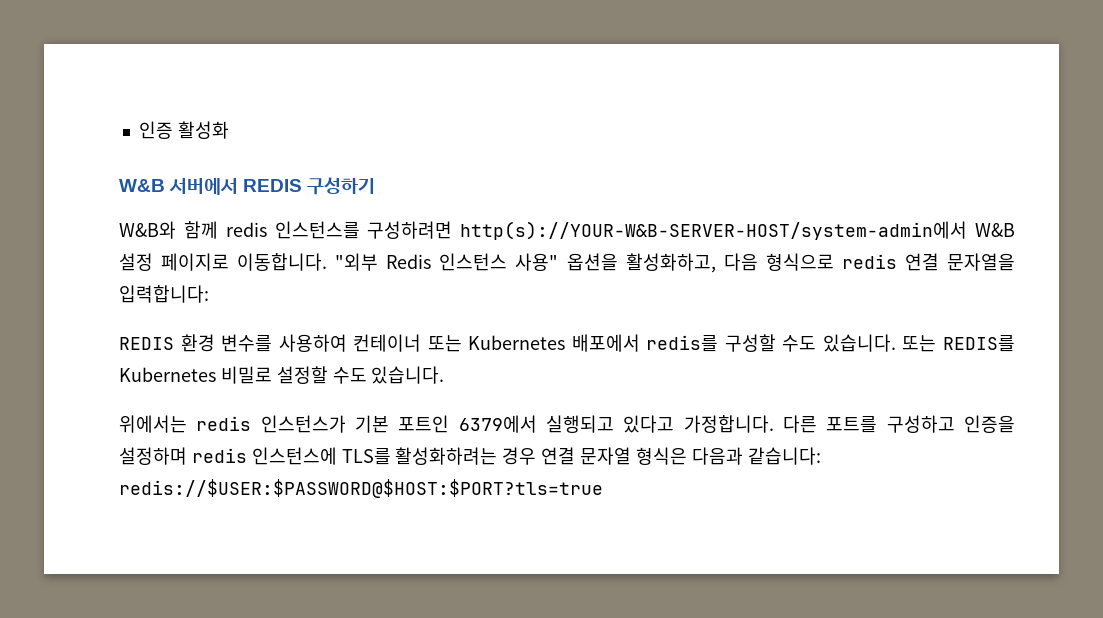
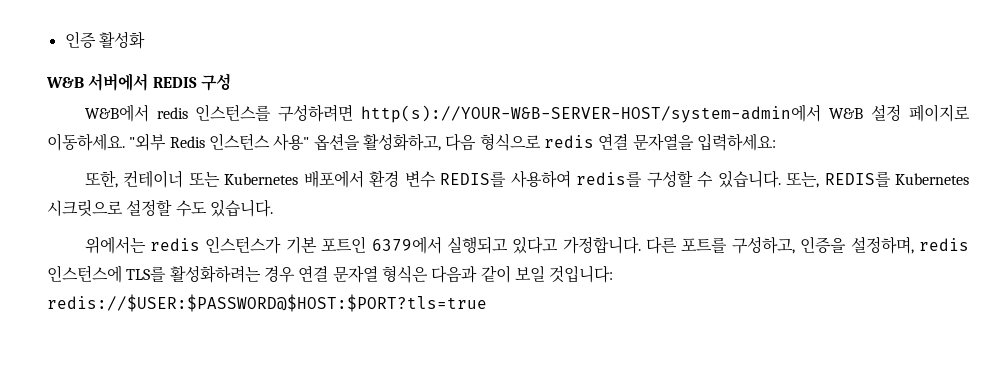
- W&B 서버에서 REDIS 구성하기
- W&B와 함께 redis 인스턴스를 구성하려면 http(s)://YOUR-W&B-SERVER-HOST/system-admin에서 W&B 설정 페이지로 이동합니다.
+ W&B 서버에서 REDIS 구성
+ W&B에서 redis 인스턴스를 구성하려면 http(s)://YOUR-W&B-SERVER-HOST/system-admin에서 W&B 설정 페이지로 이동하세요.
- "외부 Redis 인스턴스 사용" 옵션을 활성화하고, 다음 형식으로 redis 연결 문자열을 입력합니다:
- REDIS 환경 변수를 사용하여 컨테이너 또는 Kubernetes 배포에서 redis를 구성할 수도 있습니다. 또는 REDIS를 Kubernetes 비밀로 설정할 수도 있습니다.
+ "외부 Redis 인스턴스 사용" 옵션을 활성화하고, 다음 형식으로 redis 연결 문자열을 입력하세요:
+ 또한, 컨테이너 또는 Kubernetes 배포에서 환경 변수 REDIS를 사용하여 redis를 구성할 수 있습니다. 또는, REDIS를 Kubernetes 시크릿으로 설정할 수도 있습니다.
- 다른 포트를 구성하고 인증을 설정하며 redis 인스턴스에 TLS를 활성화하려는 경우 연결 문자열 형식은 다음과 같습니다: redis://$USER:$PASSWORD@$HOST:$PORT?tls=true
+ 다른 포트를 구성하고, 인증을 설정하며, redis 인스턴스에 TLS를 활성화하려는 경우 연결 문자열 형식은 다음과 같이 보일 것입니다: redis://$USER:$PASSWORD@$HOST:$PORT?tls=true

